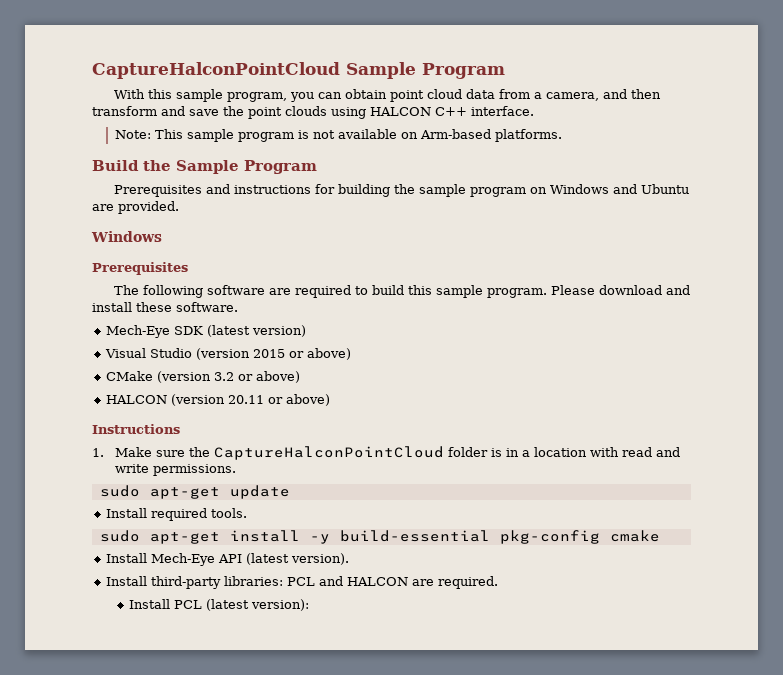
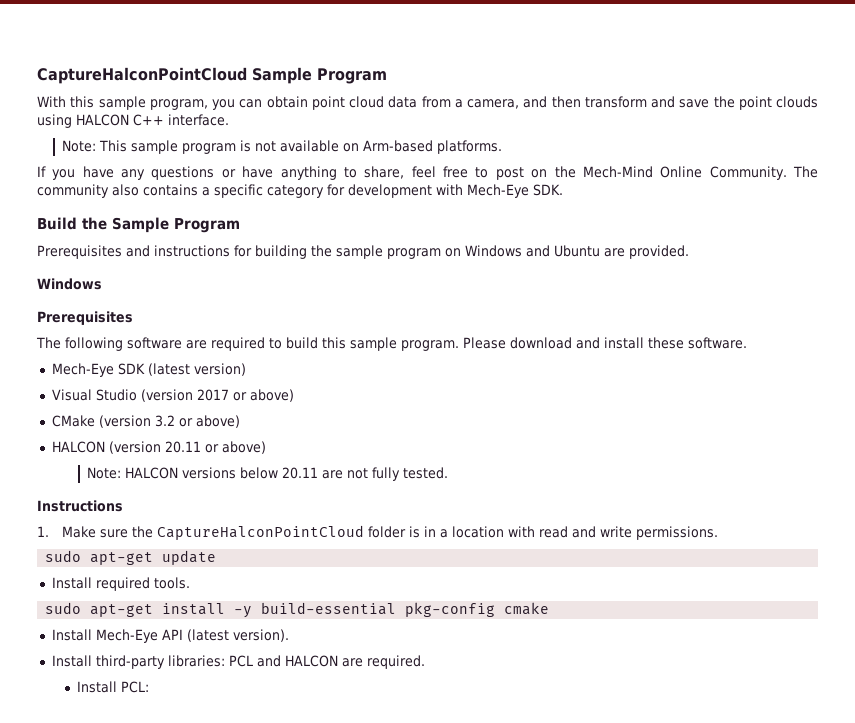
+ If you have any questions or have anything to share, feel free to post on the Mech-Mind Online Community. The community also contains a specific category for development with Mech-Eye SDK.
- Visual Studio (version 2015 or above)
+ Visual Studio (version 2017 or above)
+ Note: HALCON versions below 20.11 are not fully tested.
- Install PCL (latest version):
+ Install PCL:

